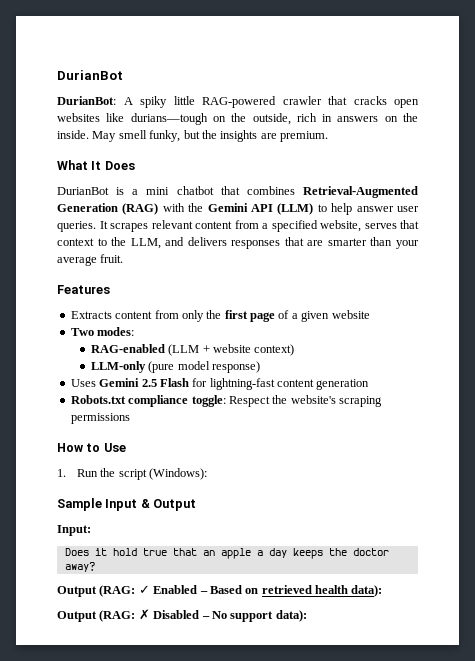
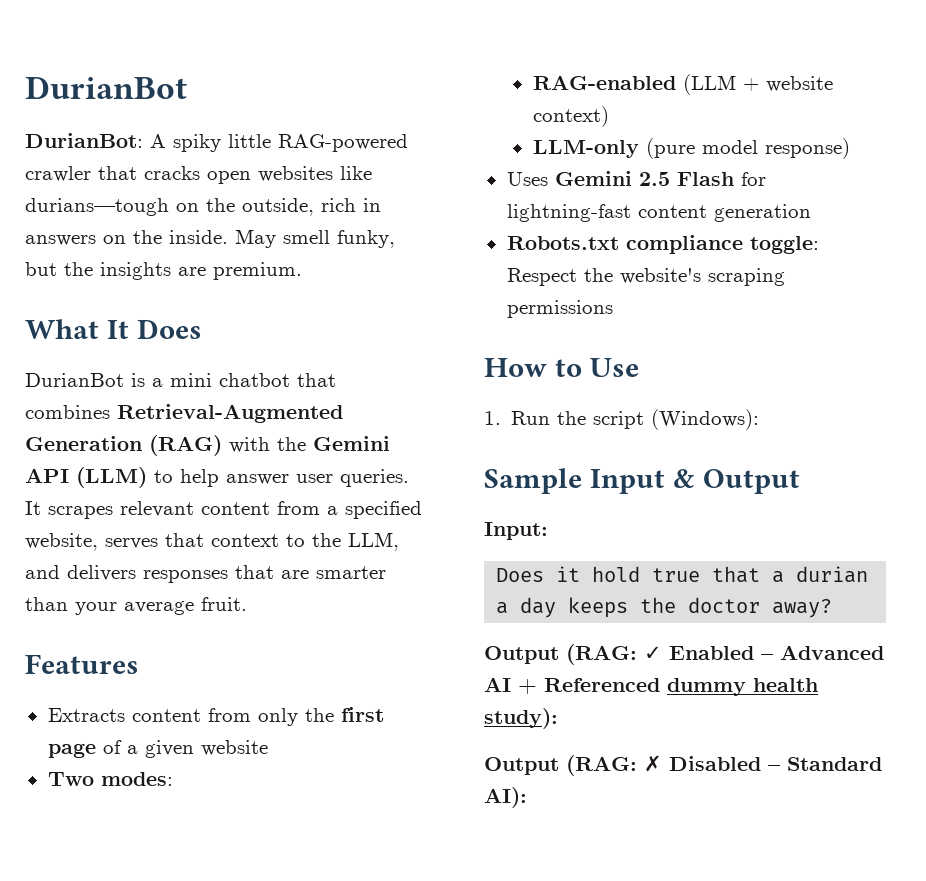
- Does it hold true that an apple a day keeps the doctor away?
+ Does it hold true that a durian a day keeps the doctor away?
- Output (RAG: ✓ Enabled – Based on retrieved health data):
+ Output (RAG: ✓ Enabled – Advanced AI + Referenced dummy health study):
- Output (RAG: ✗ Disabled – No support data):
+ Output (RAG: ✗ Disabled – Standard AI):

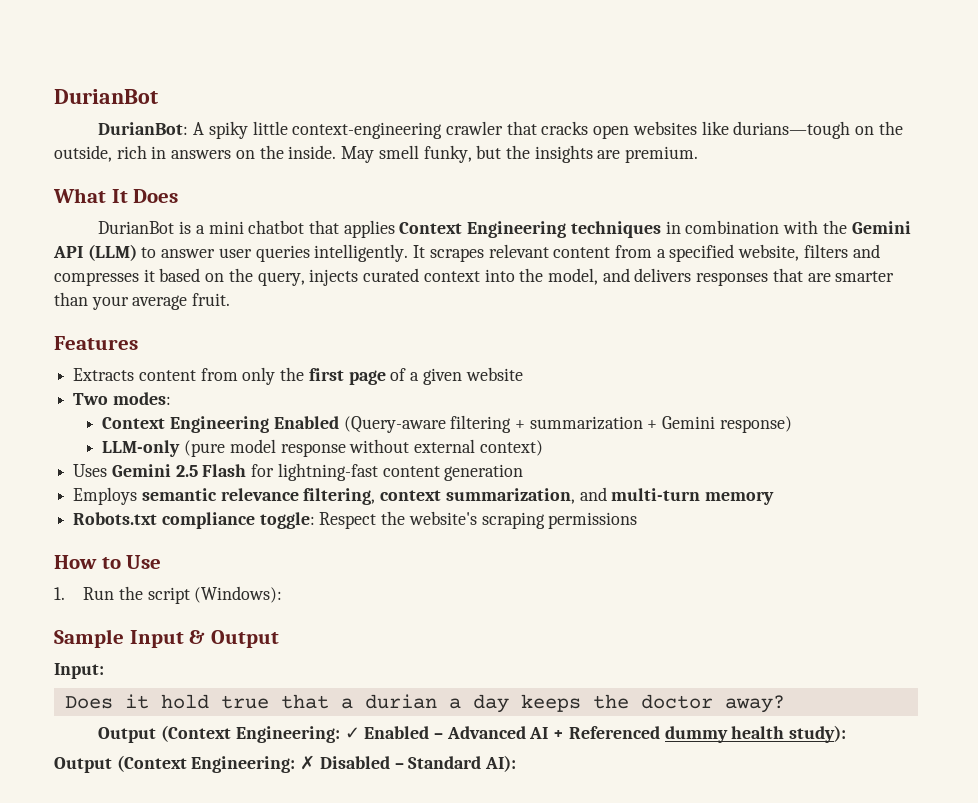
- DurianBot: A spiky little RAG-powered crawler that cracks open websites like durians—tough on the outside, rich in answers on the inside.
+ DurianBot: A spiky little context-engineering crawler that cracks open websites like durians—tough on the outside, rich in answers on the inside.
- DurianBot is a mini chatbot that combines Retrieval-Augmented Generation (RAG) with the Gemini API (LLM) to help answer user queries.
+ DurianBot is a mini chatbot that applies Context Engineering techniques in combination with the Gemini API (LLM) to answer user queries intelligently.
- It scrapes relevant content from a specified website, serves that context to the LLM, and delivers responses that are smarter than your average fruit.
+ It scrapes relevant content from a specified website, filters and compresses it based on the query, injects curated context into the model, and delivers responses that are smarter than your average fruit.
- RAG-enabled (LLM + website context)
+ Context Engineering Enabled (Query-aware filtering + summarization + Gemini response)
- LLM-only (pure model response)
+ LLM-only (pure model response without external context)
+ Employs semantic relevance filtering, context summarization, and multi-turn memory
- Output (RAG: ✓ Enabled – Advanced AI + Referenced dummy health study):
+ Output (Context Engineering: ✓ Enabled – Advanced AI + Referenced dummy health study):
- Output (RAG: ✗ Disabled – Standard AI):
+ Output (Context Engineering: ✗ Disabled – Standard AI):

